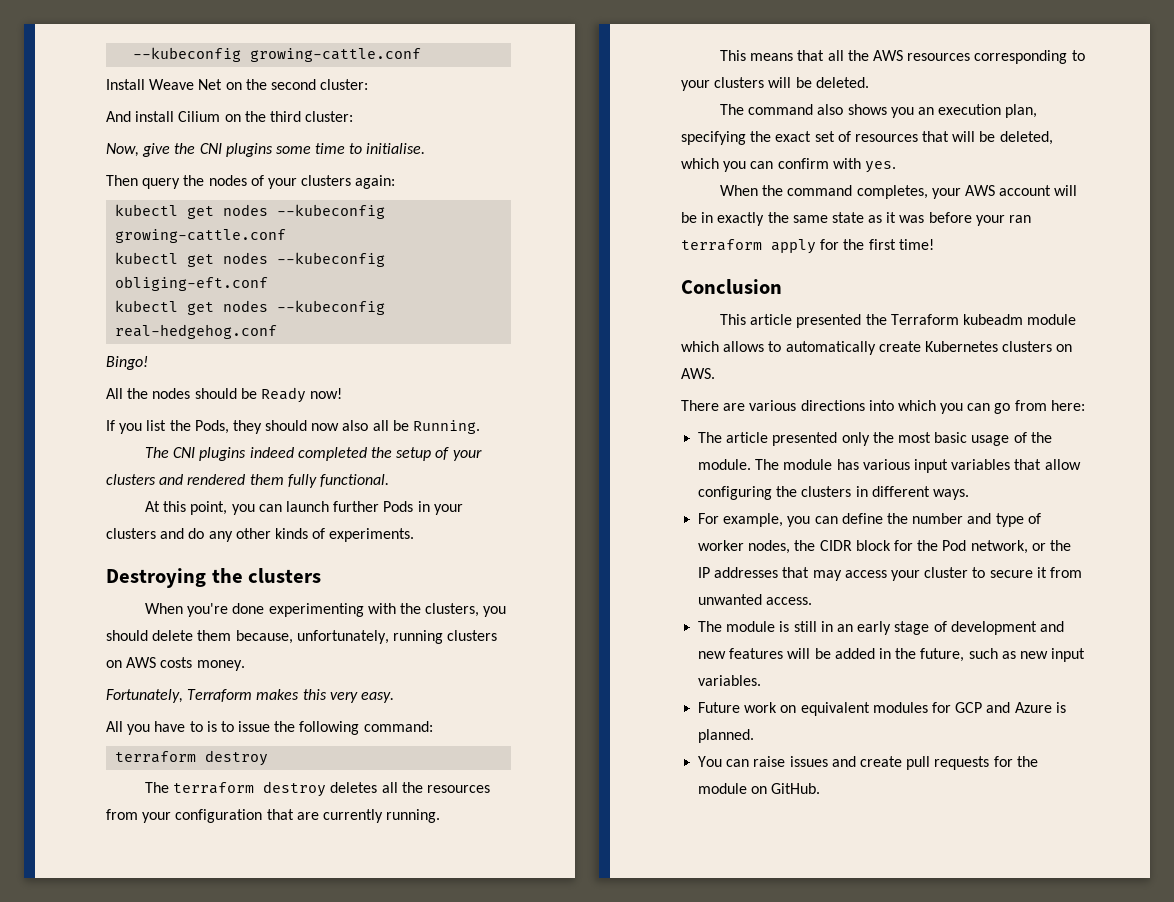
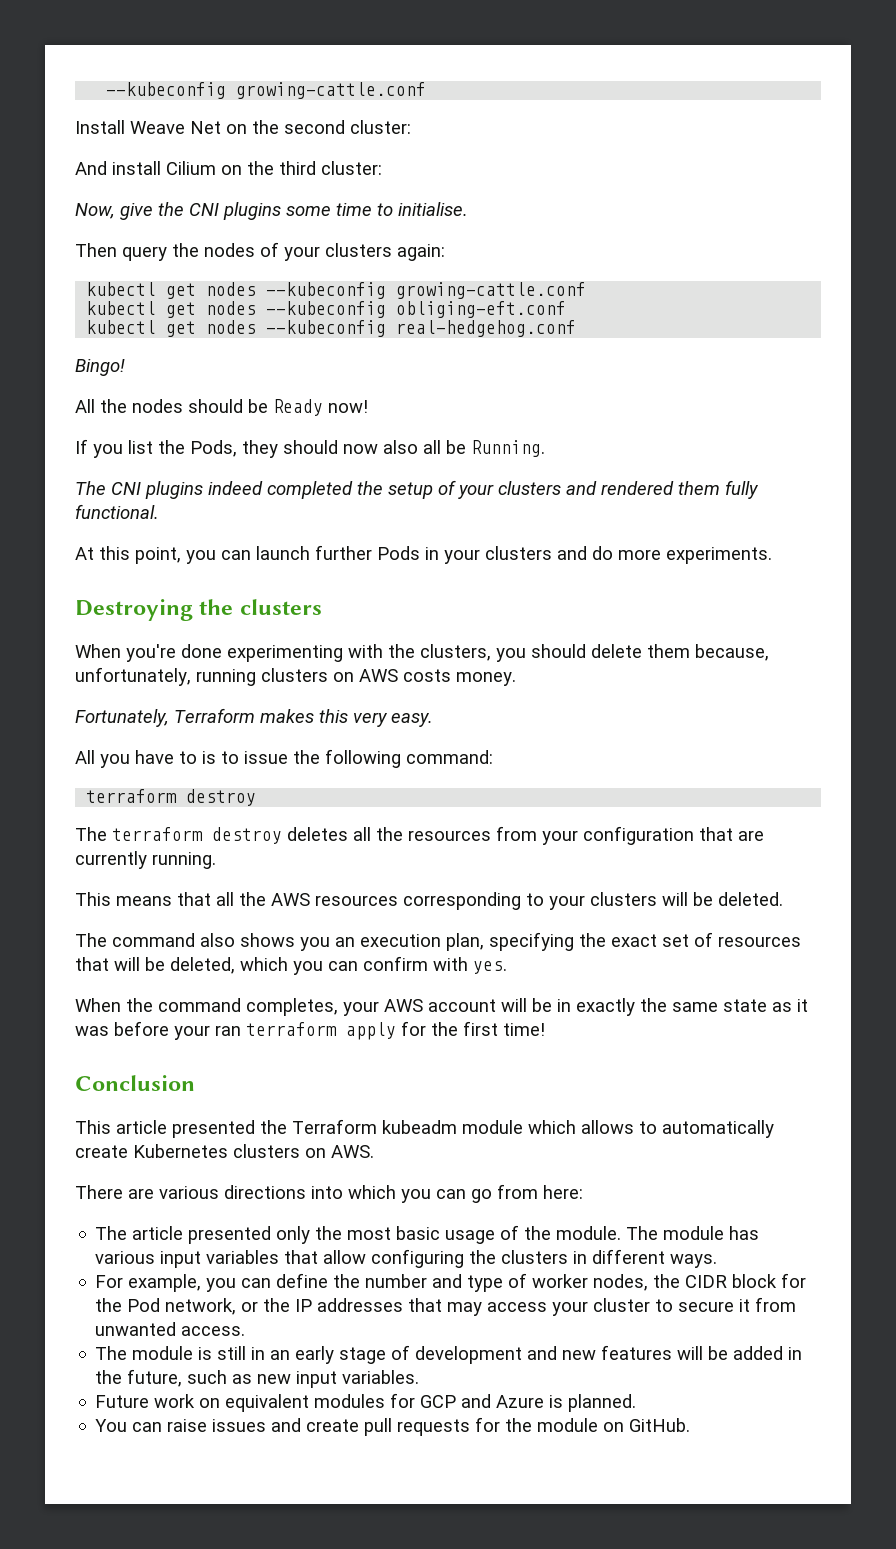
- At this point, you can launch further Pods in your clusters and do any other kinds of experiments.
+ At this point, you can launch further Pods in your clusters and do more experiments.

